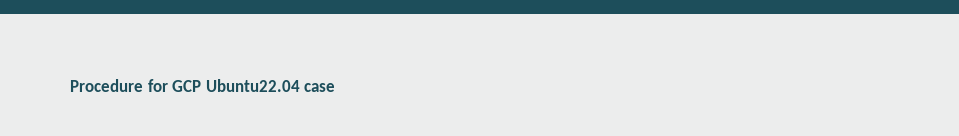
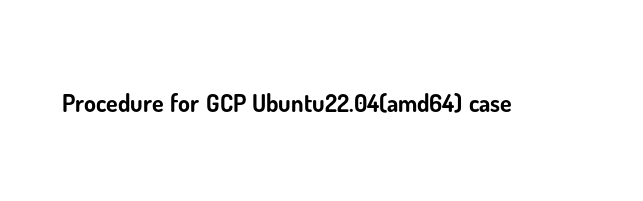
- Procedure for GCP Ubuntu22.04 case
+ Procedure for GCP Ubuntu22.04(amd64) case

